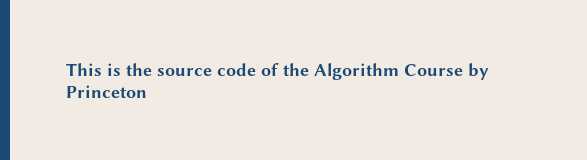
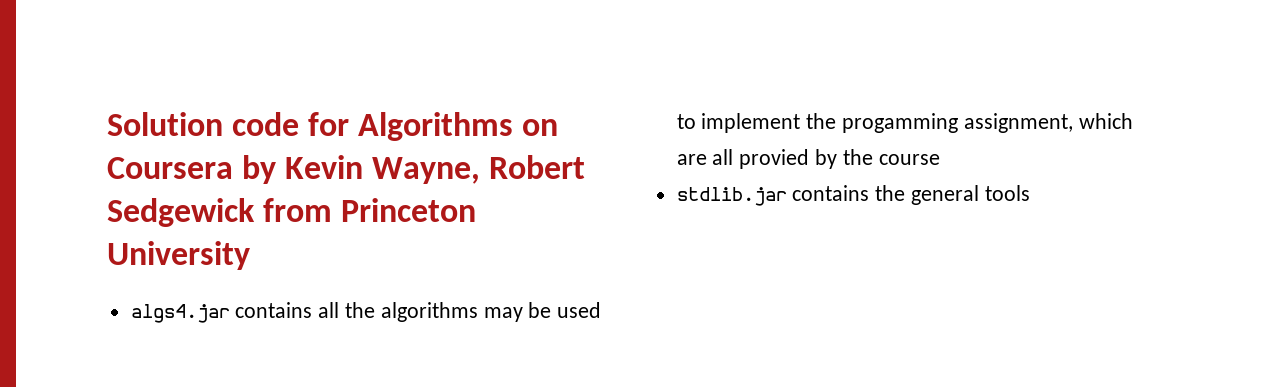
- This is the source code of the Algorithm Course by Princeton
+ Solution code for Algorithms on Coursera by Kevin Wayne, Robert Sedgewick from Princeton University
+ algs4.jar contains all the algorithms may be used to implement the progamming assignment, which are all provied by the course
+ stdlib.jar contains the general tools

